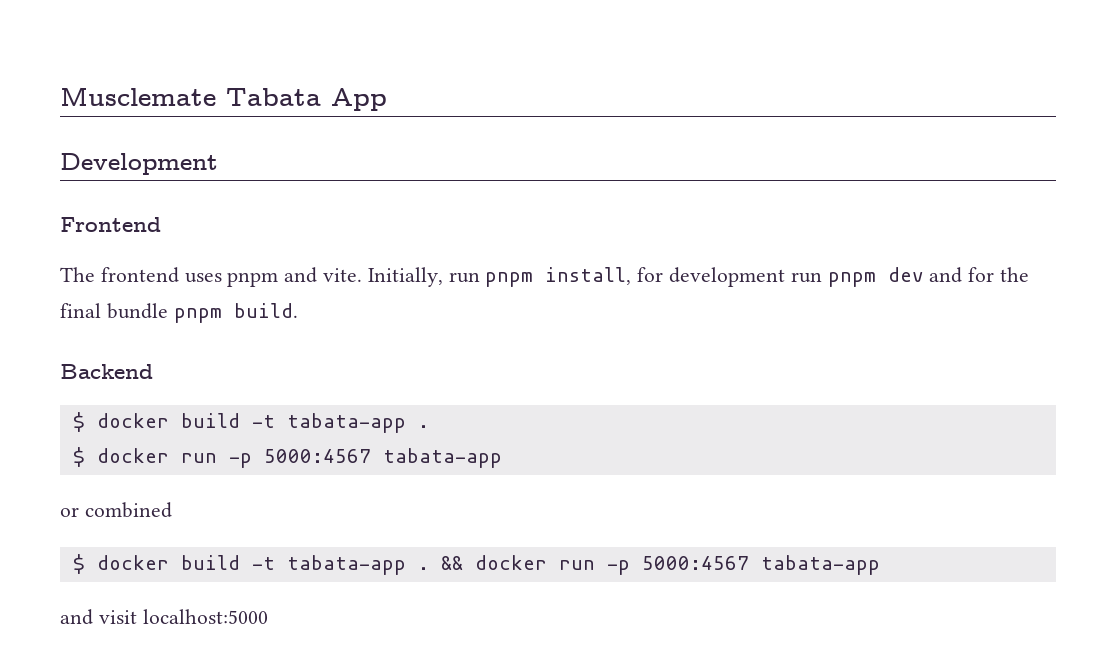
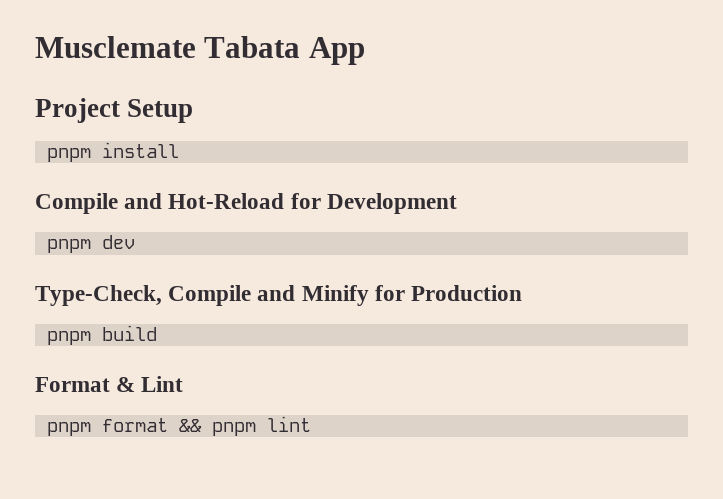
- Development
- Frontend
- The frontend uses pnpm and vite. Initially, run pnpm install, for development run pnpm dev and for the final bundle pnpm build.
- Backend
- $ docker build -t tabata-app .
- $ docker run -p 5000:4567 tabata-app
- or combined
- $ docker build -t tabata-app . && docker run -p 5000:4567 tabata-app
- and visit localhost:5000
+ Project Setup
+ pnpm install
+ Compile and Hot-Reload for Development
+ pnpm dev
+ Type-Check, Compile and Minify for Production
+ pnpm build
+ Format & Lint
+ pnpm format && pnpm lint

